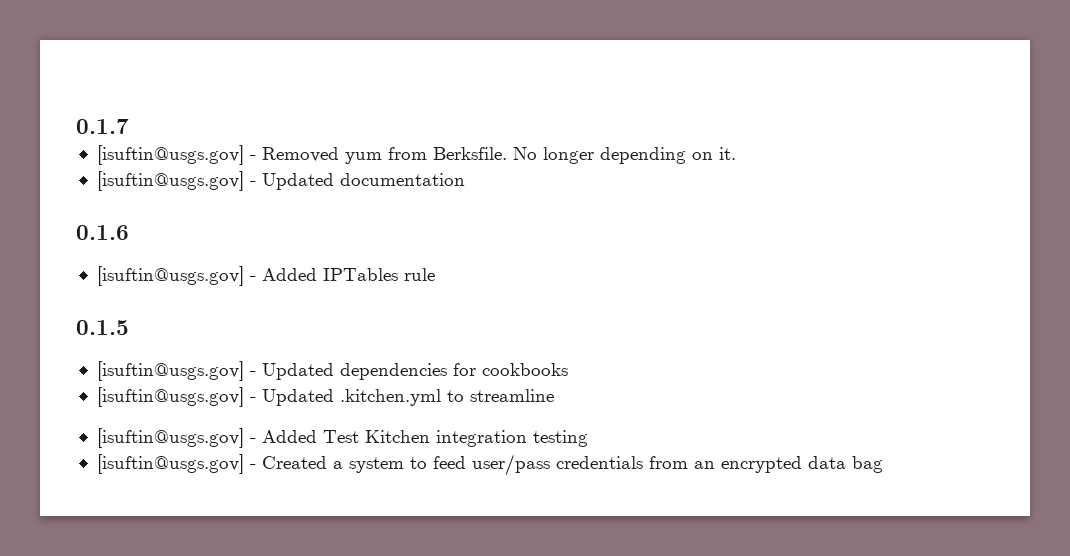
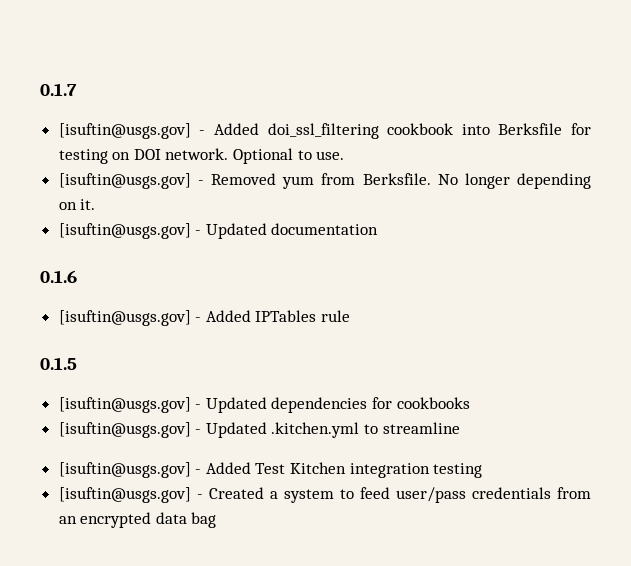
+ [isuftin@usgs.gov] - Added doi_ssl_filtering cookbook into Berksfile for testing on DOI network. Optional to use.

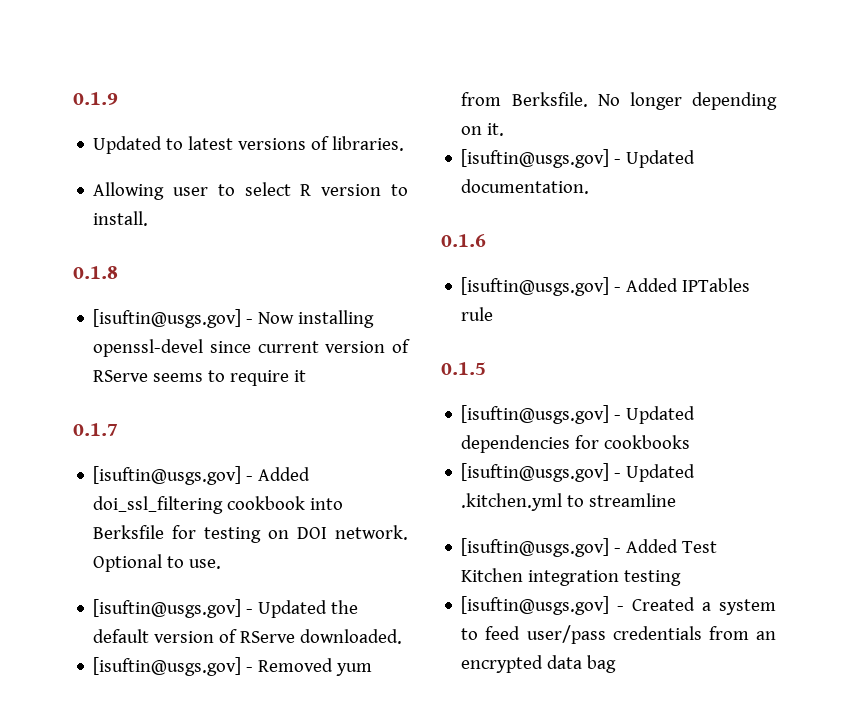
+ 0.1.9
+ Updated to latest versions of libraries.
+ Allowing user to select R version to install.
+ 0.1.8
+ [isuftin@usgs.gov] - Now installing openssl-devel since current version of RServe seems to require it
+ [isuftin@usgs.gov] - Updated the default version of RServe downloaded.
- [isuftin@usgs.gov] - Updated documentation
+ [isuftin@usgs.gov] - Updated documentation.

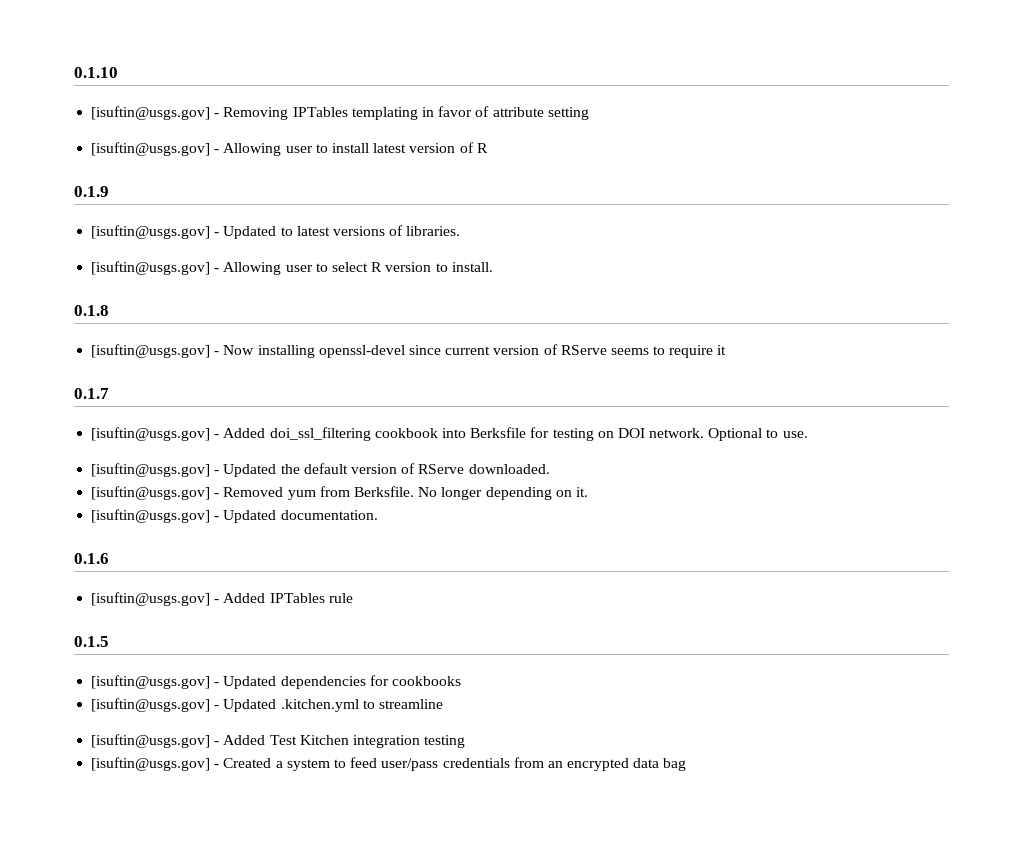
+ 0.1.10
+ [isuftin@usgs.gov] - Removing IPTables templating in favor of attribute setting
+ [isuftin@usgs.gov] - Allowing user to install latest version of R
- Updated to latest versions of libraries.
+ [isuftin@usgs.gov] - Updated to latest versions of libraries.
- Allowing user to select R version to install.
+ [isuftin@usgs.gov] - Allowing user to select R version to install.

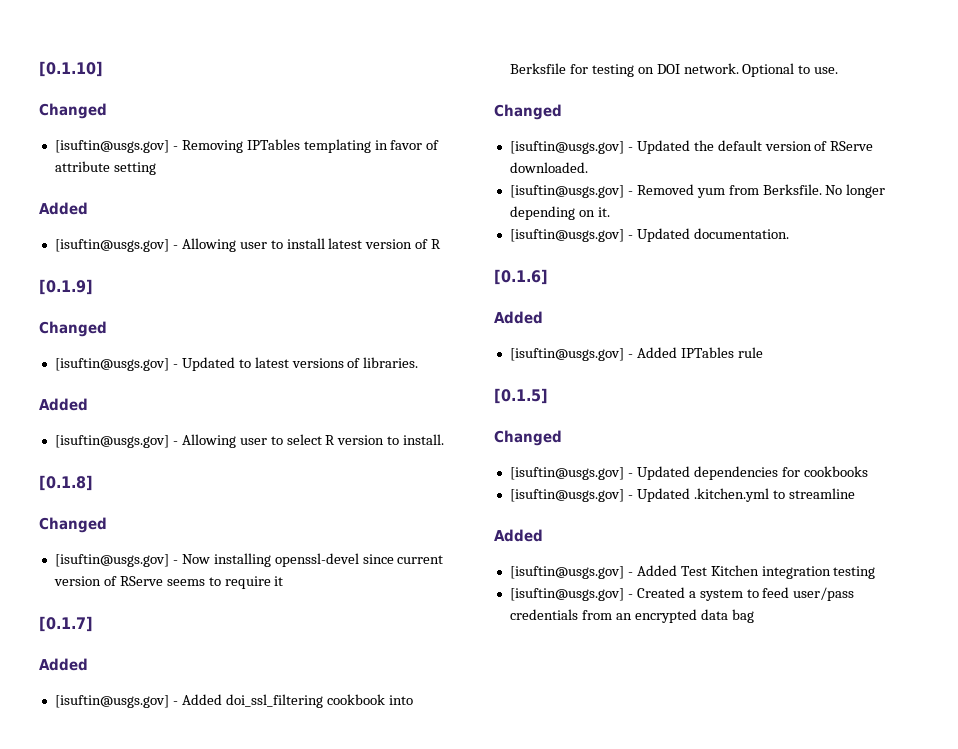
- 0.1.10
+ [0.1.10]
+ Changed
  [isuftin@usgs.gov] - Removing IPTables templating in favor of attribute setting
+ Added
- 0.1.9
+ [0.1.9]
+ Changed
  [isuftin@usgs.gov] - Updated to latest versions of libraries.
+ Added
- 0.1.8
+ [0.1.8]
+ Changed
- 0.1.7
+ [0.1.7]
+ Added
  Optional to use.
+ Changed
- 0.1.6
+ [0.1.6]
+ Added
- 0.1.5
+ [0.1.5]
+ Changed
  [isuftin@usgs.gov] - Updated .kitchen.yml to streamline
+ Added

